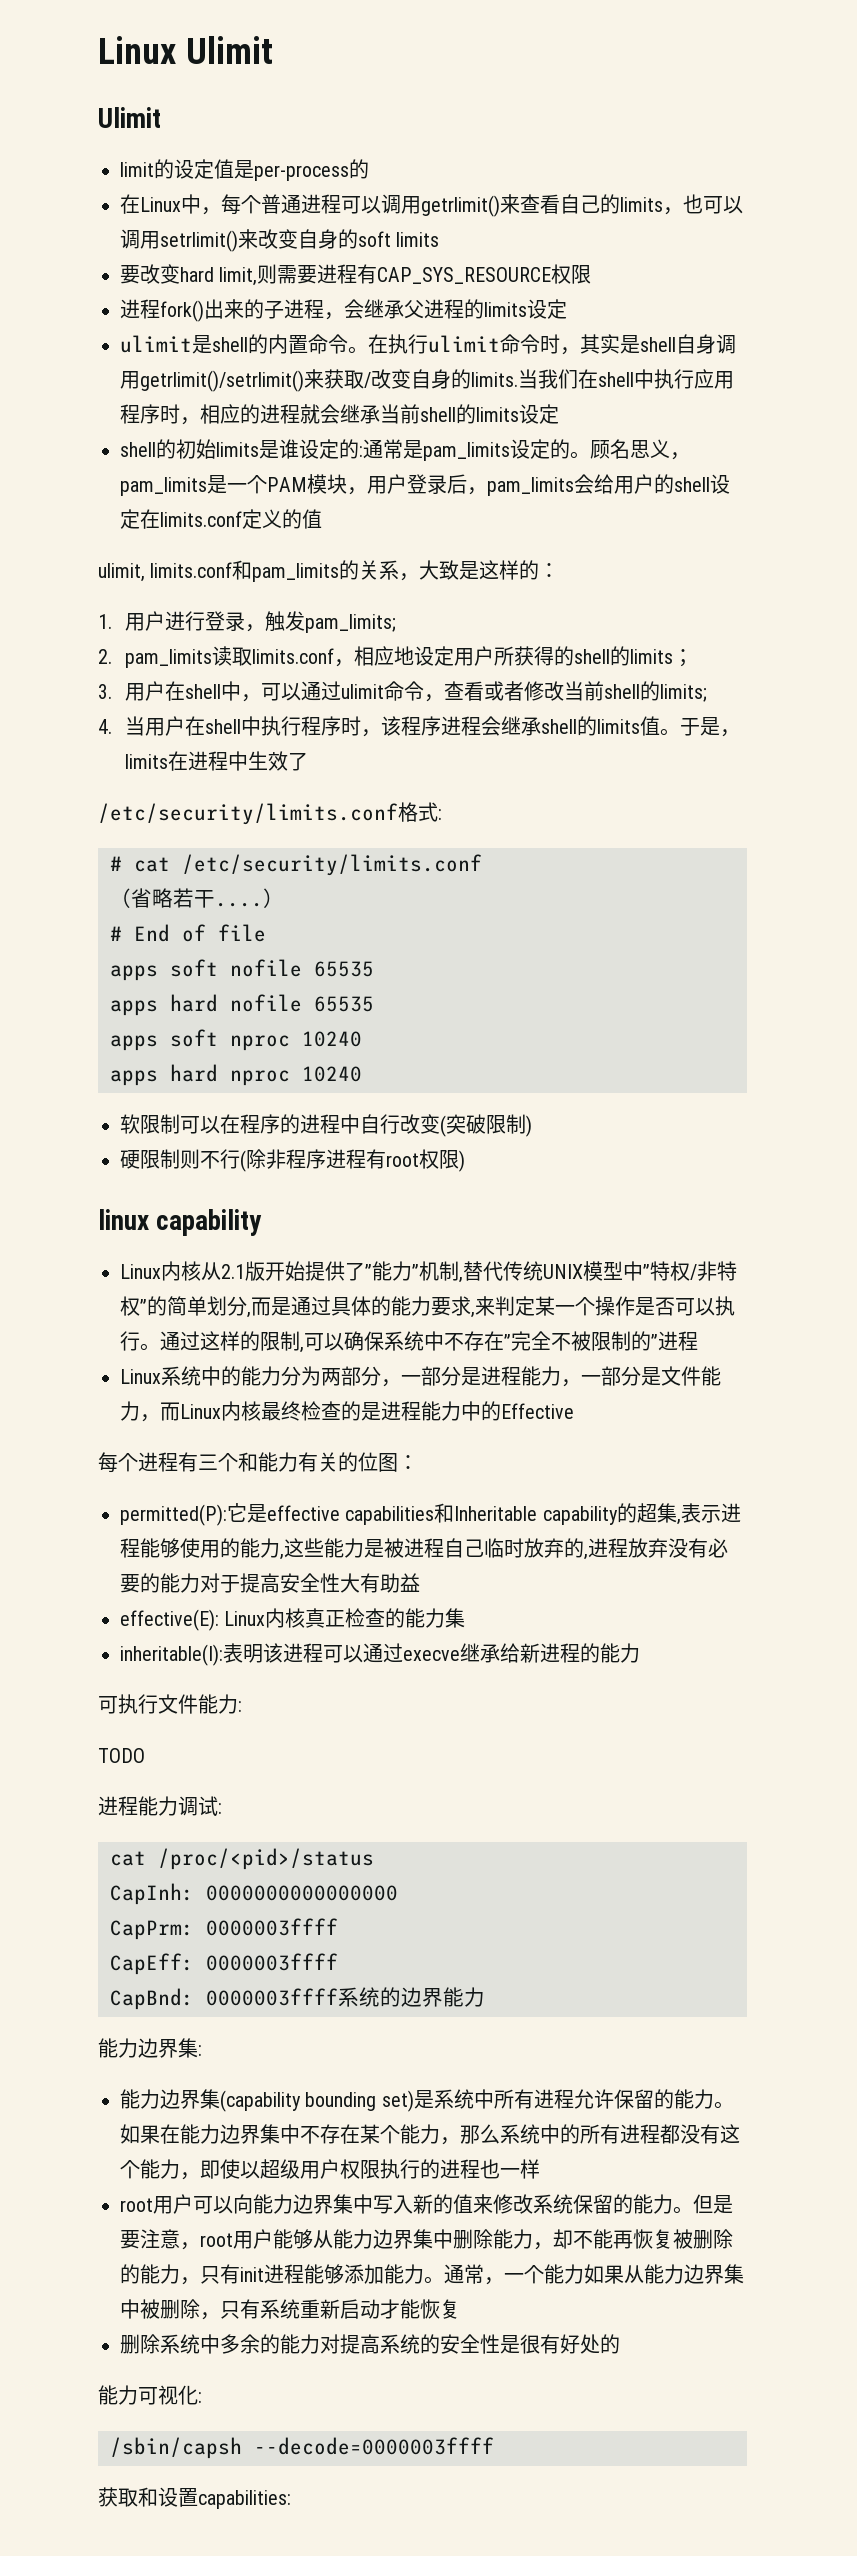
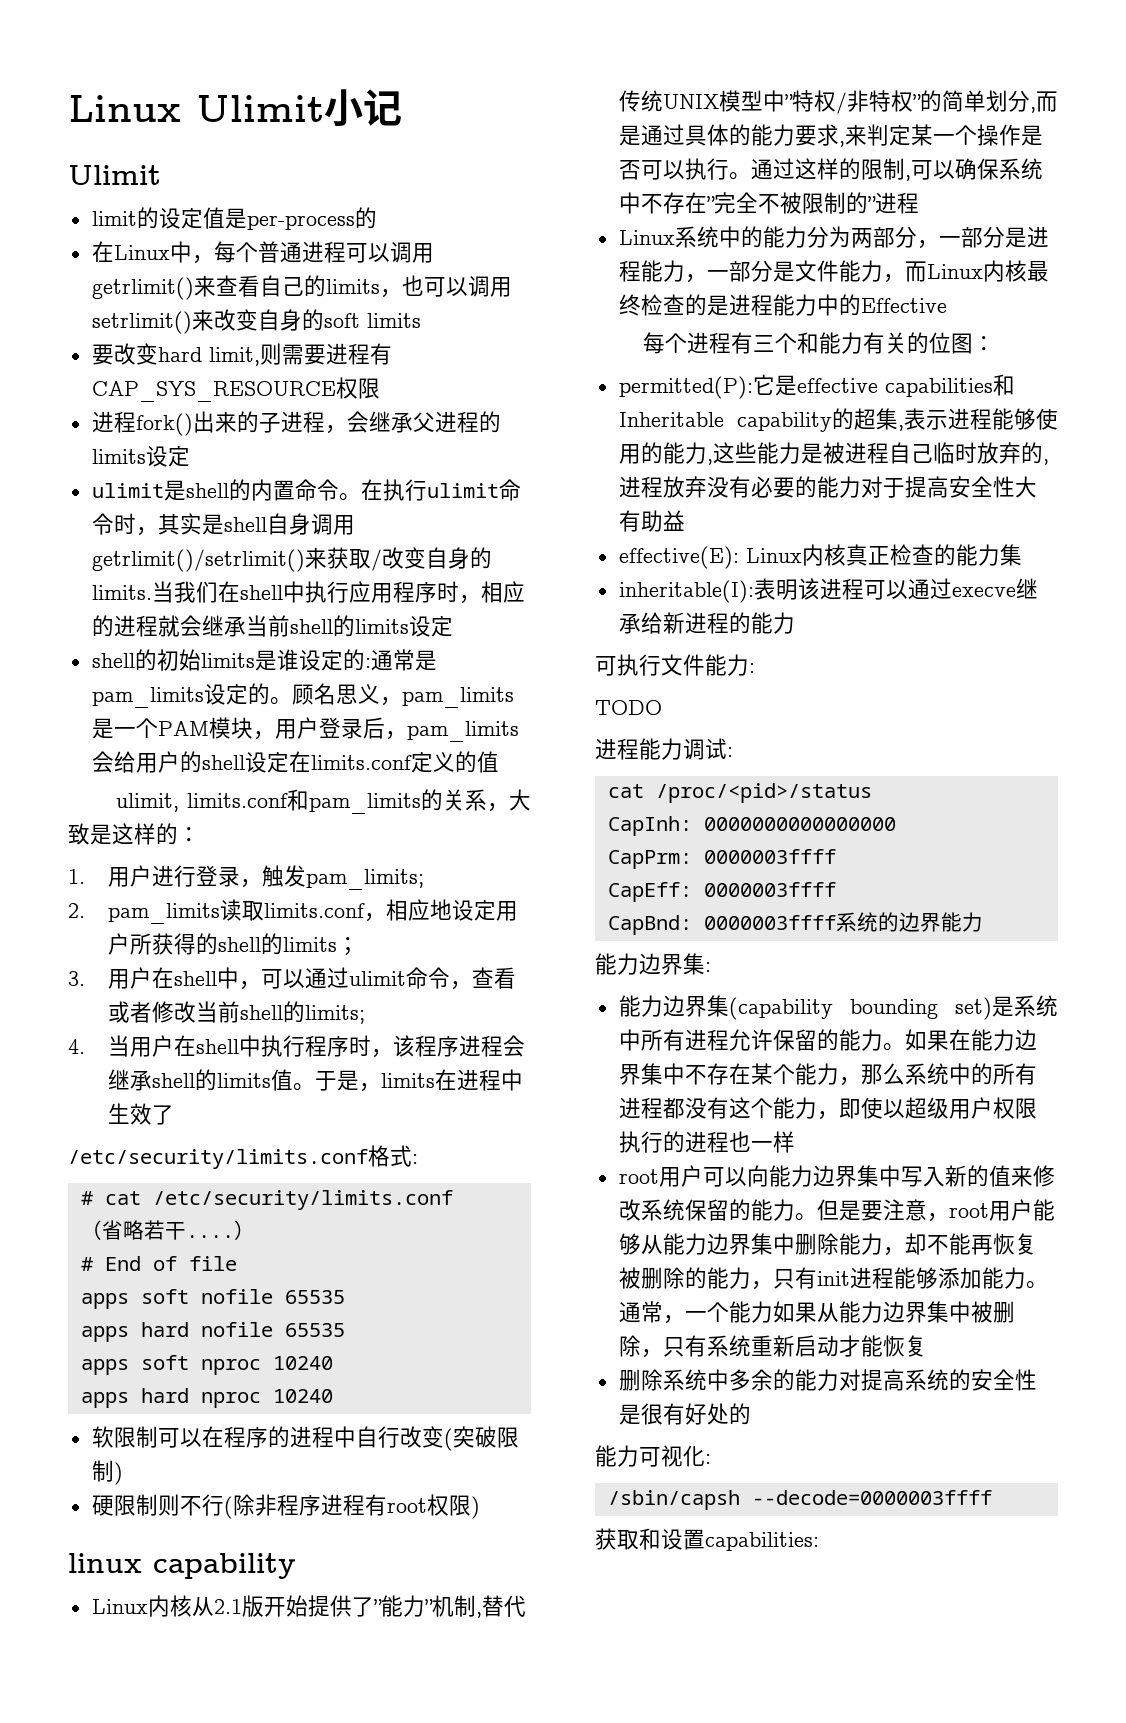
- Linux Ulimit
+ Linux Ulimit小记

